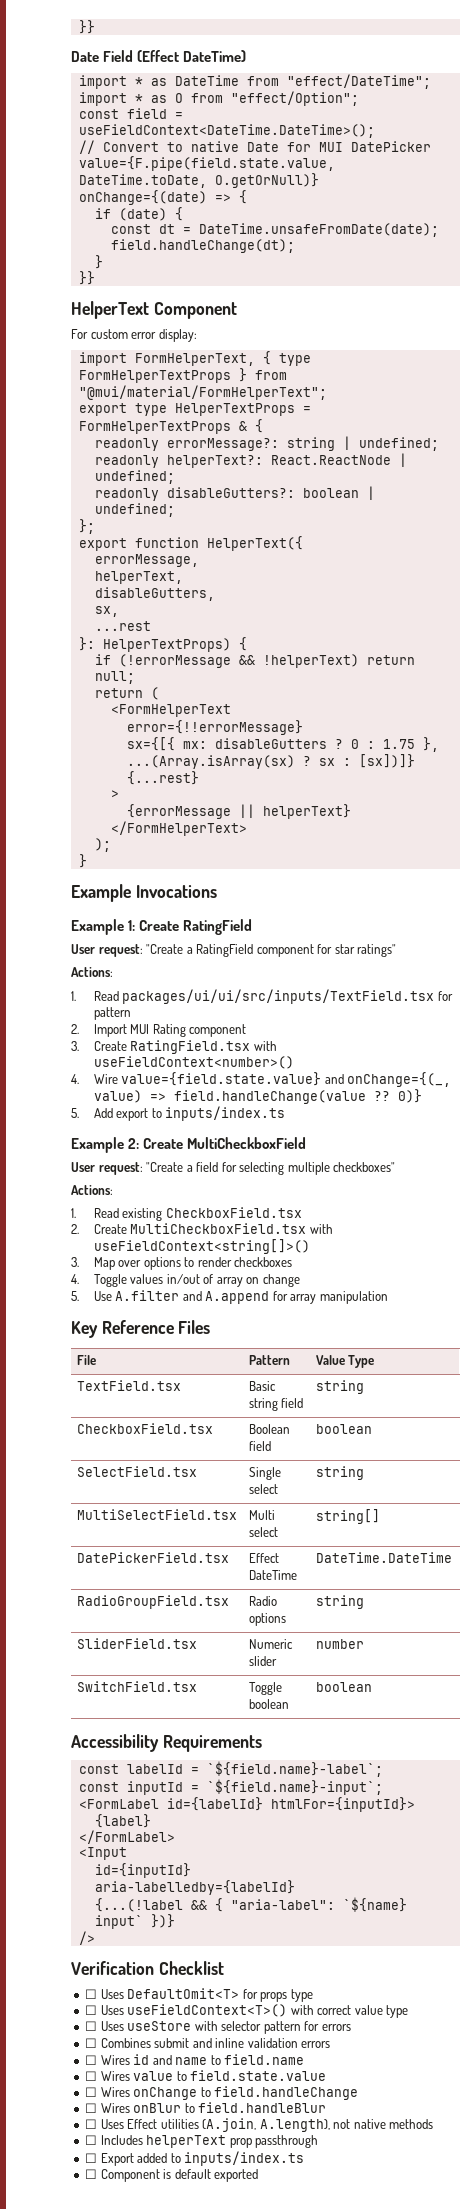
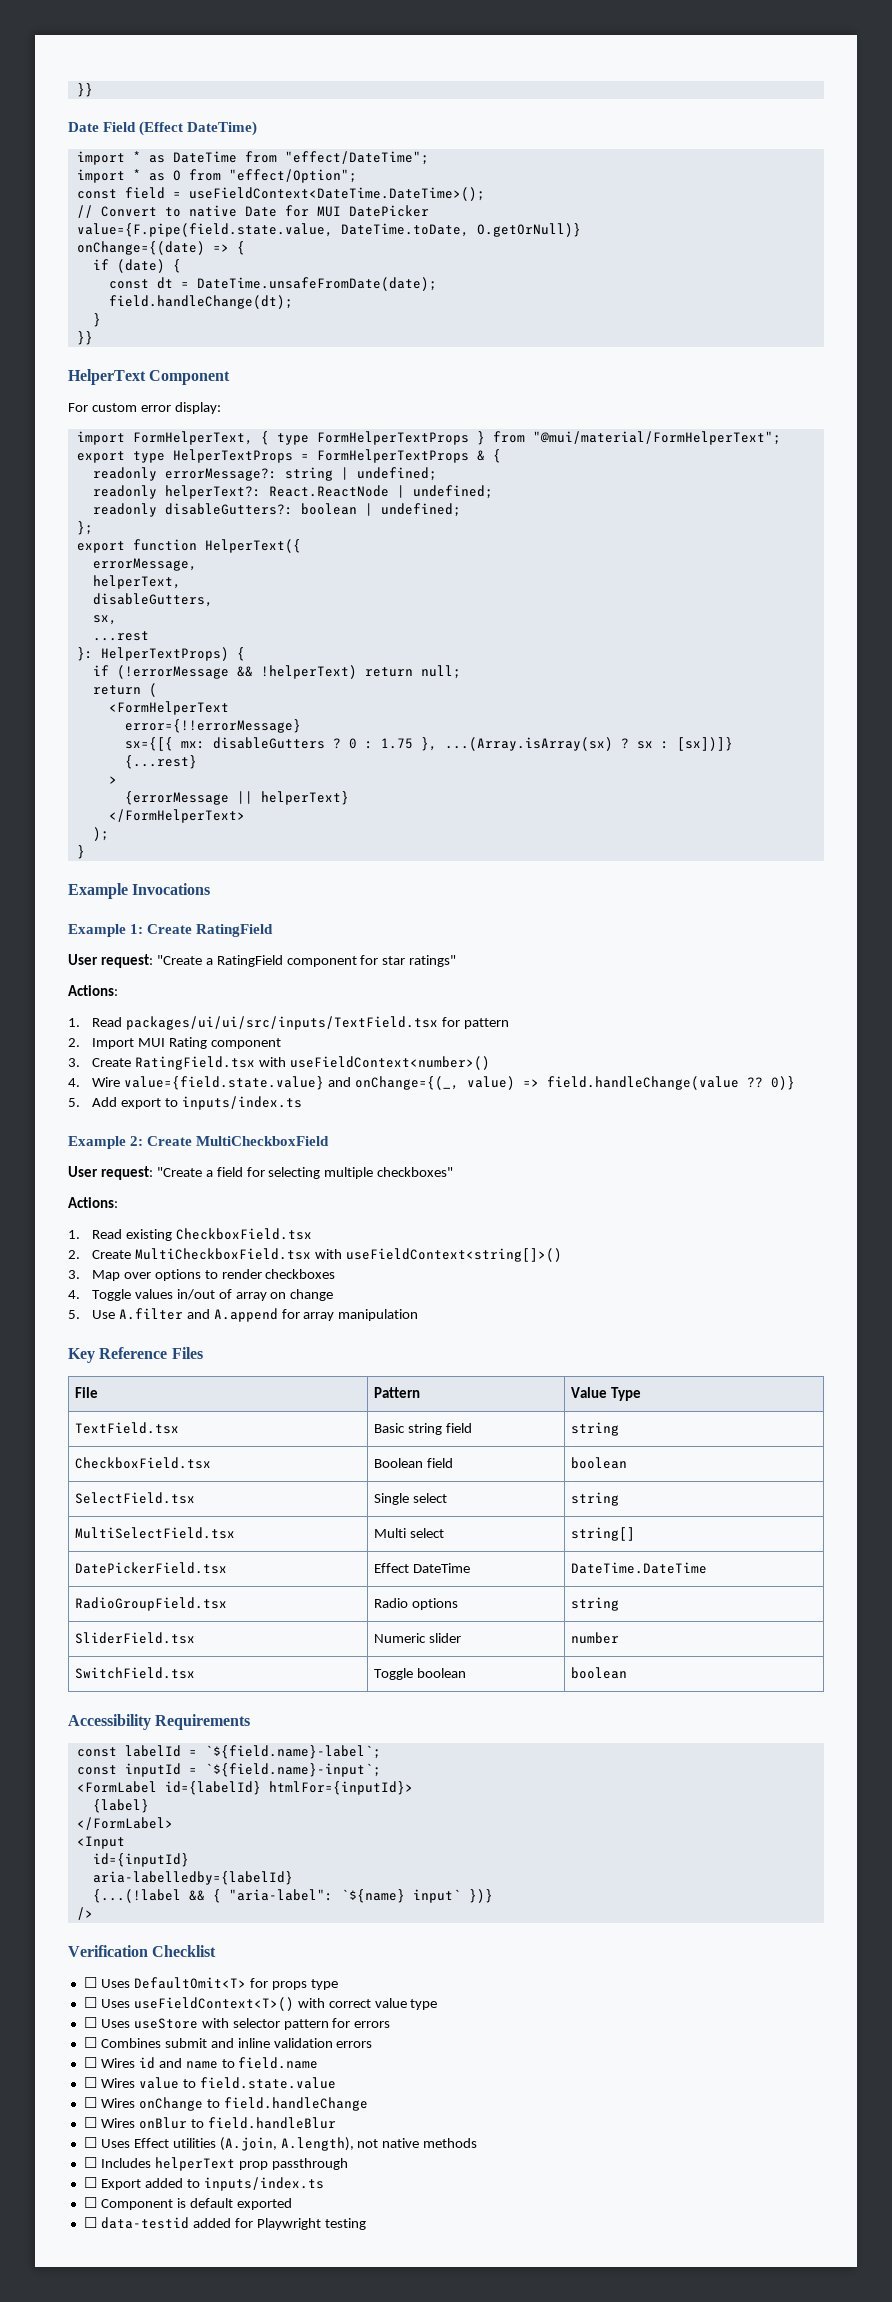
+ ☐ data-testid added for Playwright testing

